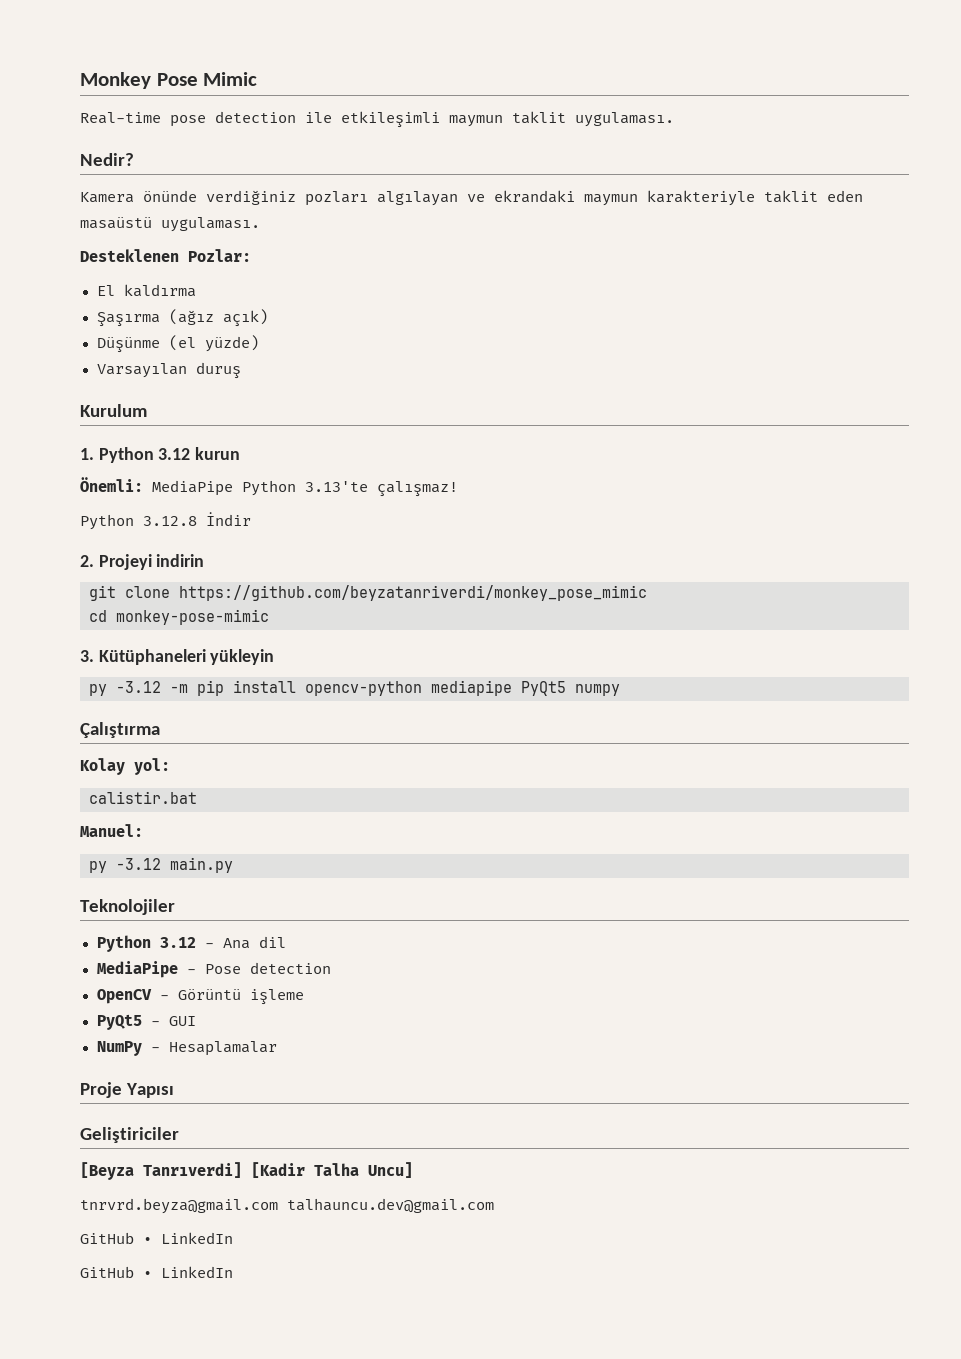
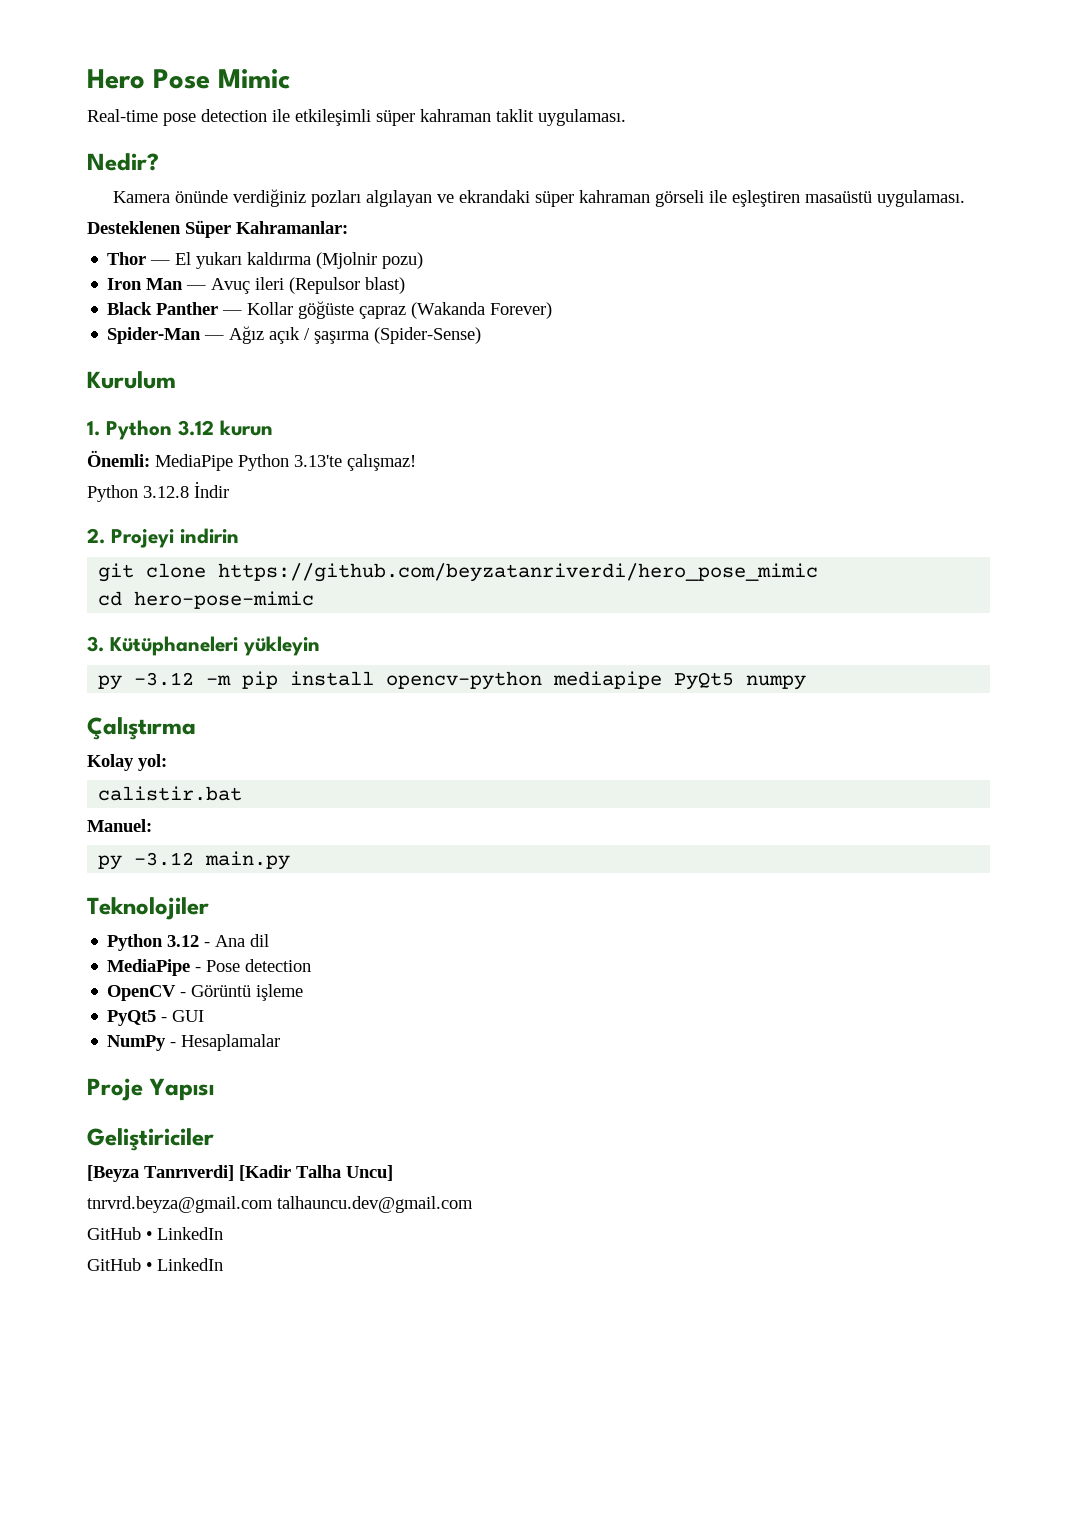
- Monkey Pose Mimic
+ Hero Pose Mimic
- Real-time pose detection ile etkileşimli maymun taklit uygulaması.
+ Real-time pose detection ile etkileşimli süper kahraman taklit uygulaması.
- Kamera önünde verdiğiniz pozları algılayan ve ekrandaki maymun karakteriyle taklit eden masaüstü uygulaması.
- Desteklenen Pozlar:
- El kaldırma
- Şaşırma (ağız açık)
- Düşünme (el yüzde)
- Varsayılan duruş
+ Kamera önünde verdiğiniz pozları algılayan ve ekrandaki süper kahraman görseli ile eşleştiren masaüstü uygulaması.
+ Desteklenen Süper Kahramanlar:
+ Thor — El yukarı kaldırma (Mjolnir pozu)
+ Iron Man — Avuç ileri (Repulsor blast)
+ Black Panther — Kollar göğüste çapraz (Wakanda Forever)
+ Spider-Man — Ağız açık / şaşırma (Spider-Sense)
- git clone https://github.com/beyzatanriverdi/monkey_pose_mimic
+ git clone https://github.com/beyzatanriverdi/hero_pose_mimic
- cd monkey-pose-mimic
+ cd hero-pose-mimic

